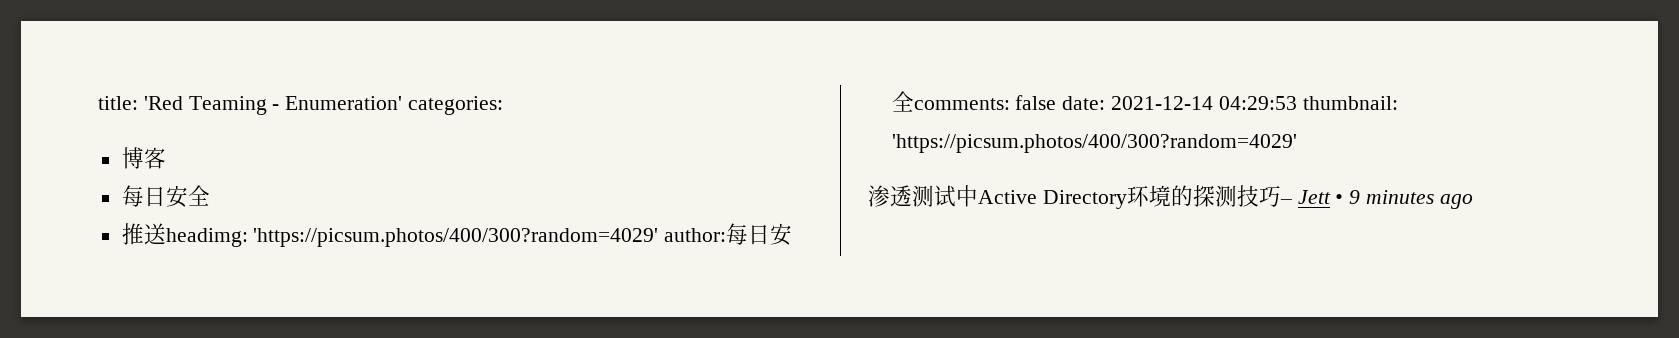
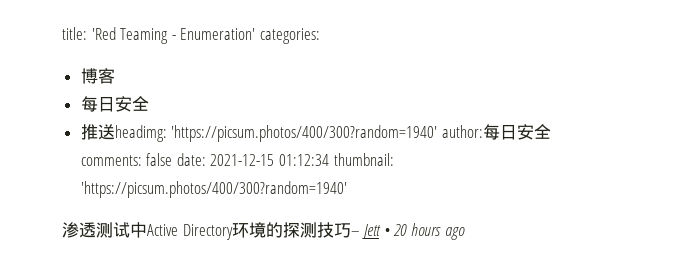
- 推送headimg: 'https://picsum.photos/400/300?random=4029' author:每日安全comments: false date: 2021-12-14 04:29:53 thumbnail: 'https://picsum.photos/400/300?random=4029'
+ 推送headimg: 'https://picsum.photos/400/300?random=1940' author:每日安全comments: false date: 2021-12-15 01:12:34 thumbnail: 'https://picsum.photos/400/300?random=1940'
- 渗透测试中Active Directory环境的探测技巧– Jett • 9 minutes ago
+ 渗透测试中Active Directory环境的探测技巧– Jett • 20 hours ago

